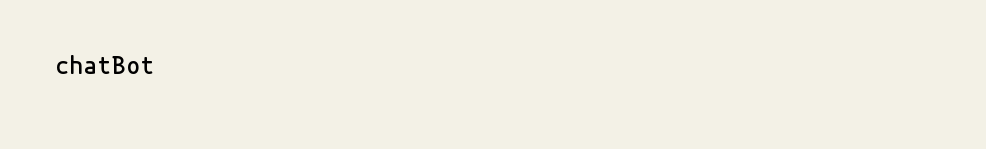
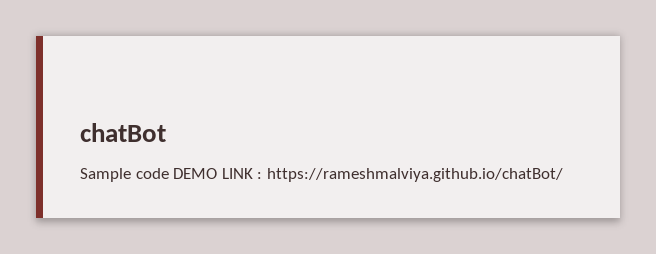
+ Sample code DEMO LINK : https://rameshmalviya.github.io/chatBot/

